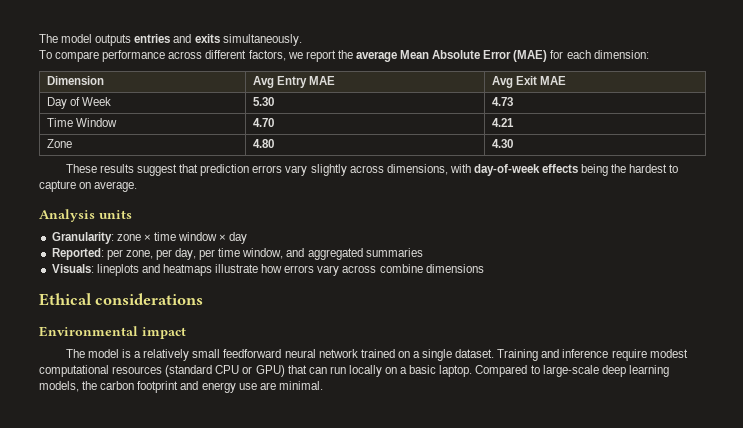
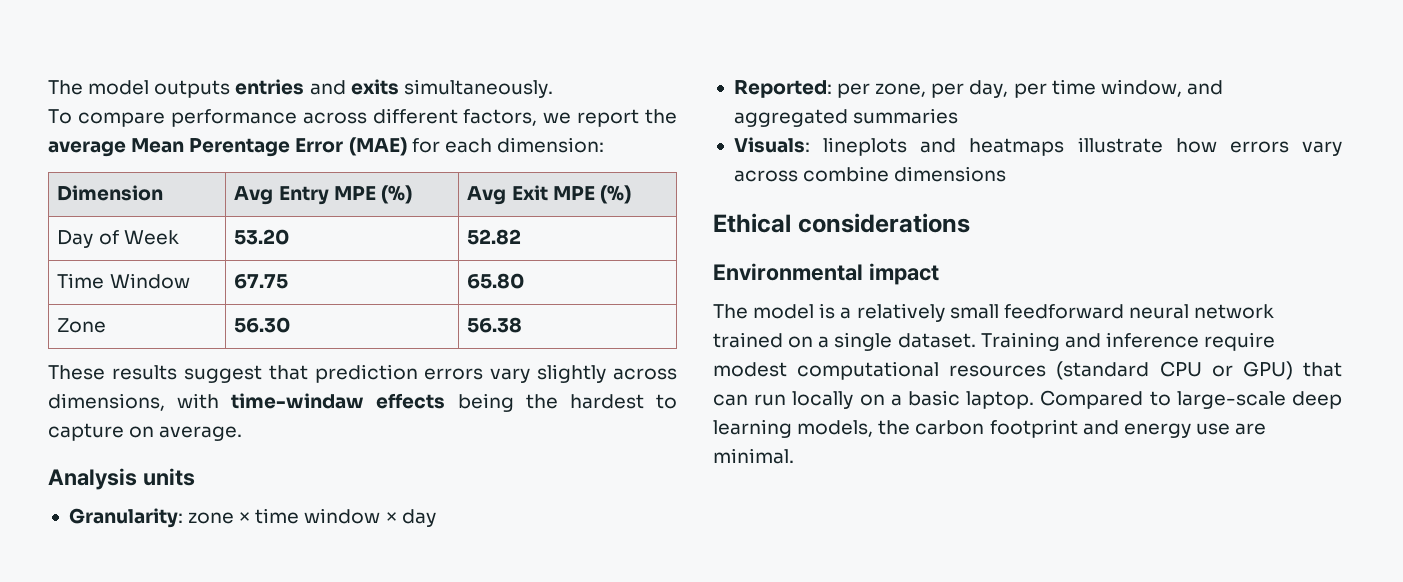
- To compare performance across different factors, we report the average Mean Absolute Error (MAE) for each dimension:
+ To compare performance across different factors, we report the average Mean Perentage Error (MAE) for each dimension:
- Dimension | Avg Entry MAE | Avg Exit MAE
+ Dimension | Avg Entry MPE (%) | Avg Exit MPE (%)
- Day of Week | 5.30 | 4.73
+ Day of Week | 53.20 | 52.82
- Time Window | 4.70 | 4.21
+ Time Window | 67.75 | 65.80
- Zone | 4.80 | 4.30
+ Zone | 56.30 | 56.38
- These results suggest that prediction errors vary slightly across dimensions, with day-of-week effects being the hardest to capture on average.
+ These results suggest that prediction errors vary slightly across dimensions, with time-windaw effects being the hardest to capture on average.

